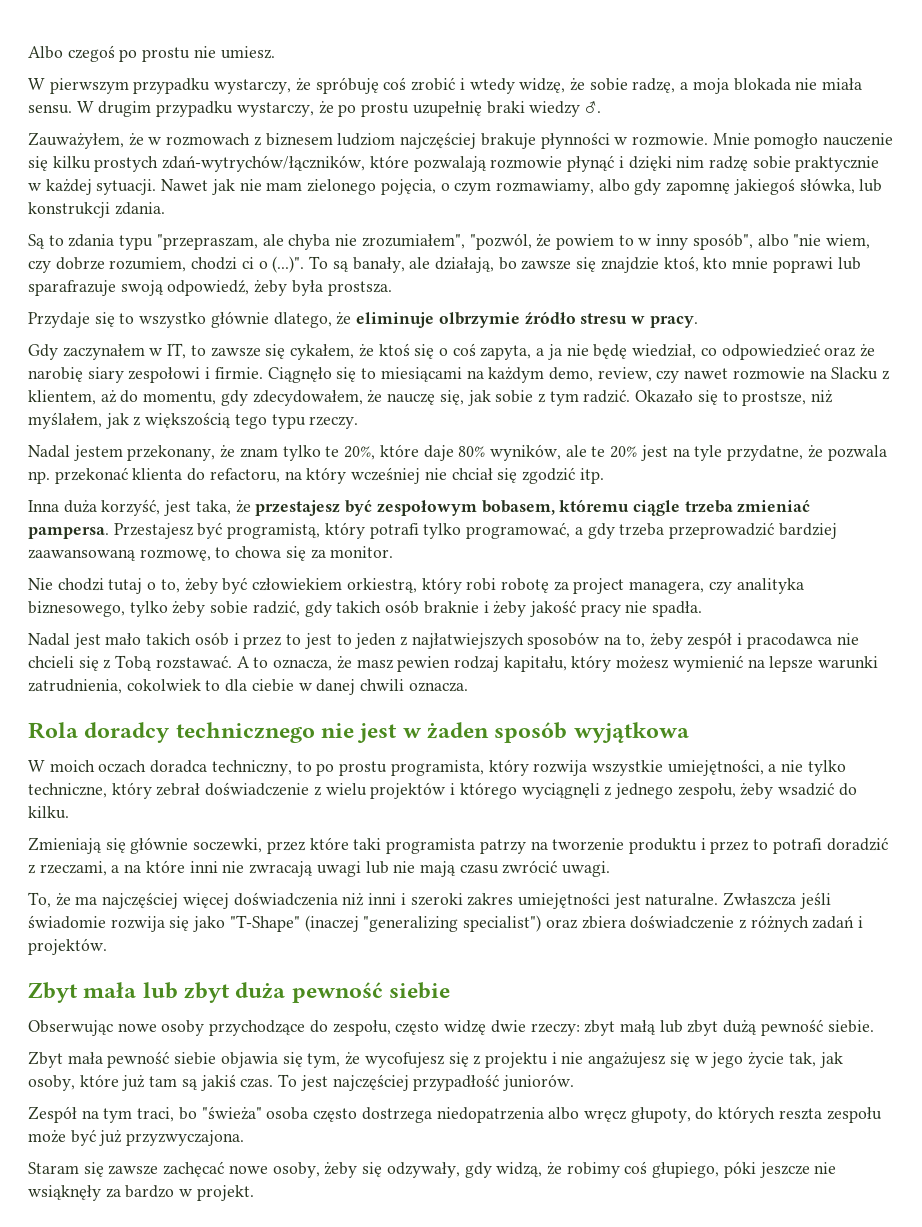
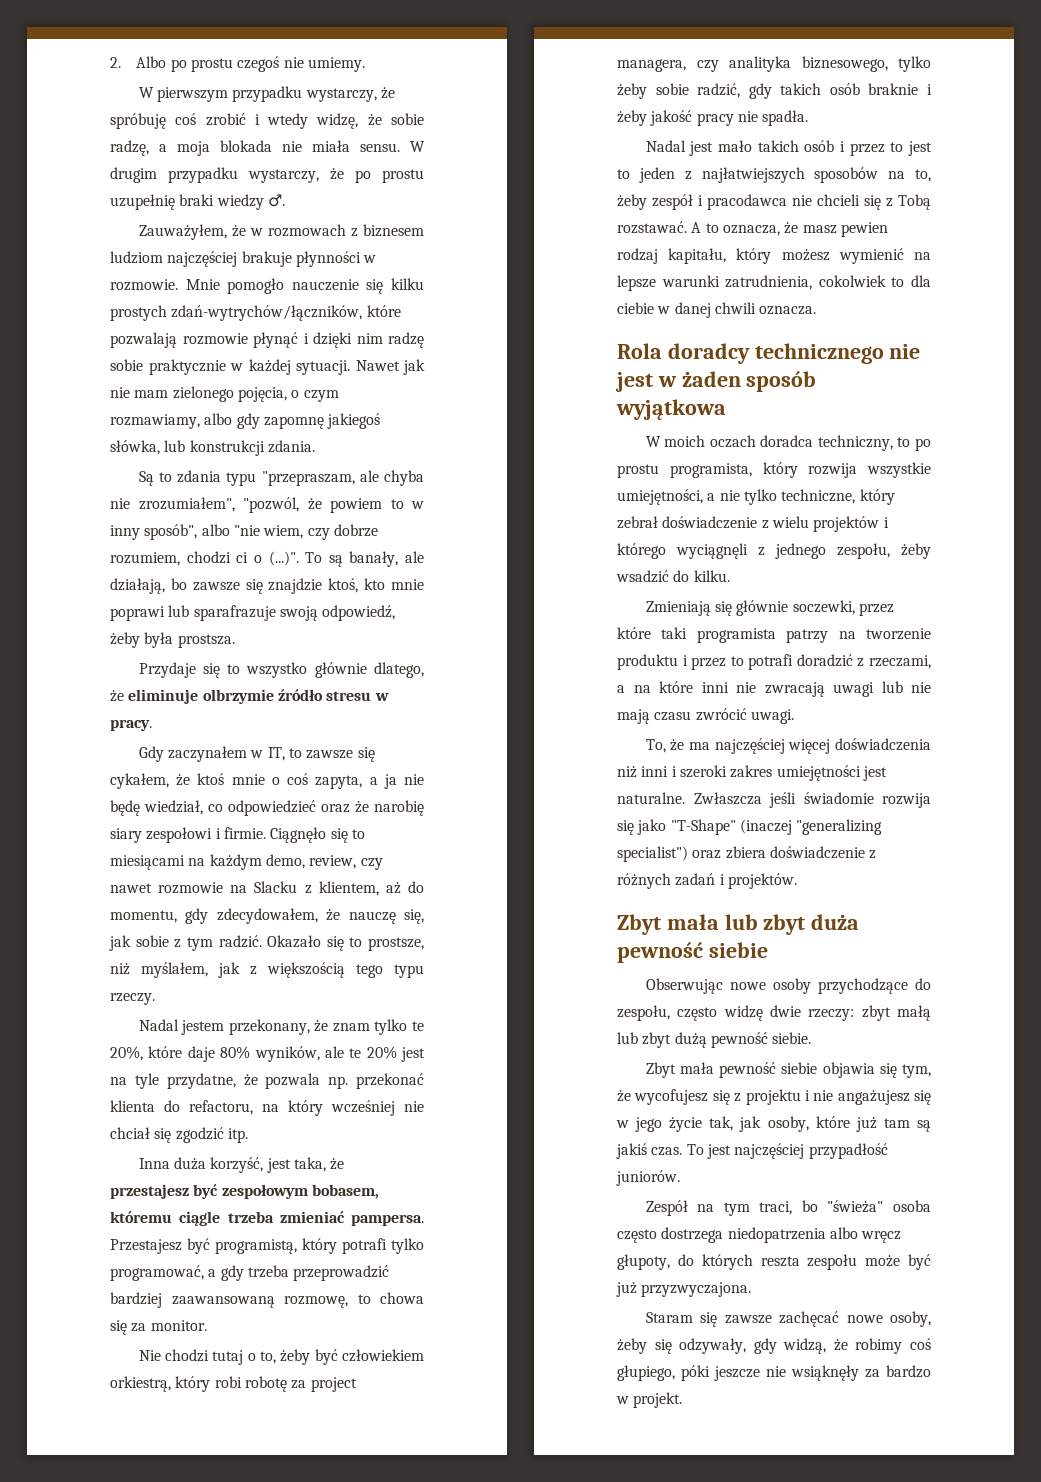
- Albo czegoś po prostu nie umiesz.
+ 2. Albo po prostu czegoś nie umiemy.
- Gdy zaczynałem w IT, to zawsze się cykałem, że ktoś się o coś zapyta, a ja nie będę wiedział, co odpowiedzieć oraz że narobię siary zespołowi i firmie.
+ Gdy zaczynałem w IT, to zawsze się cykałem, że ktoś mnie o coś zapyta, a ja nie będę wiedział, co odpowiedzieć oraz że narobię siary zespołowi i firmie.

